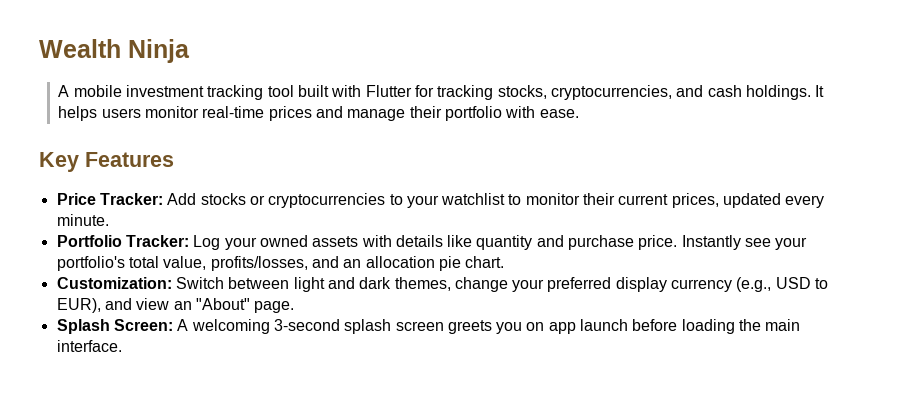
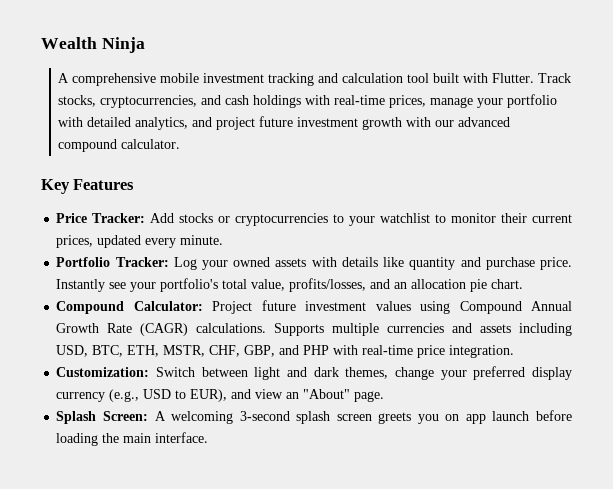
- A mobile investment tracking tool built with Flutter for tracking stocks, cryptocurrencies, and cash holdings. It helps users monitor real-time prices and manage their portfolio with ease.
+ A comprehensive mobile investment tracking and calculation tool built with Flutter. Track stocks, cryptocurrencies, and cash holdings with real-time prices, manage your portfolio with detailed analytics, and project future investment growth with our advanced compound calculator.
+ Compound Calculator: Project future investment values using Compound Annual Growth Rate (CAGR) calculations. Supports multiple currencies and assets including USD, BTC, ETH, MSTR, CHF, GBP, and PHP with real-time price integration.

